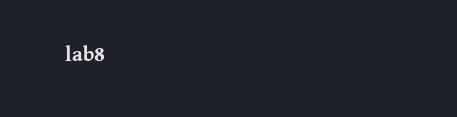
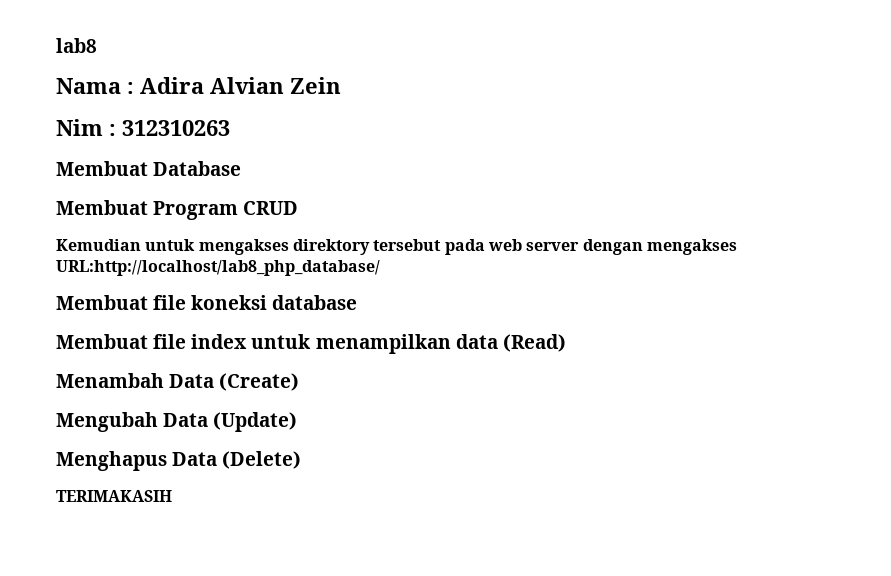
+ Nama : Adira Alvian Zein
+ Nim : 312310263
+ Membuat Database
+ Membuat Program CRUD
+ Kemudian untuk mengakses direktory tersebut pada web server dengan mengakses URL:http://localhost/lab8_php_database/
+ Membuat file koneksi database
+ Membuat file index untuk menampilkan data (Read)
+ Menambah Data (Create)
+ Mengubah Data (Update)
+ Menghapus Data (Delete)
+ TERIMAKASIH

